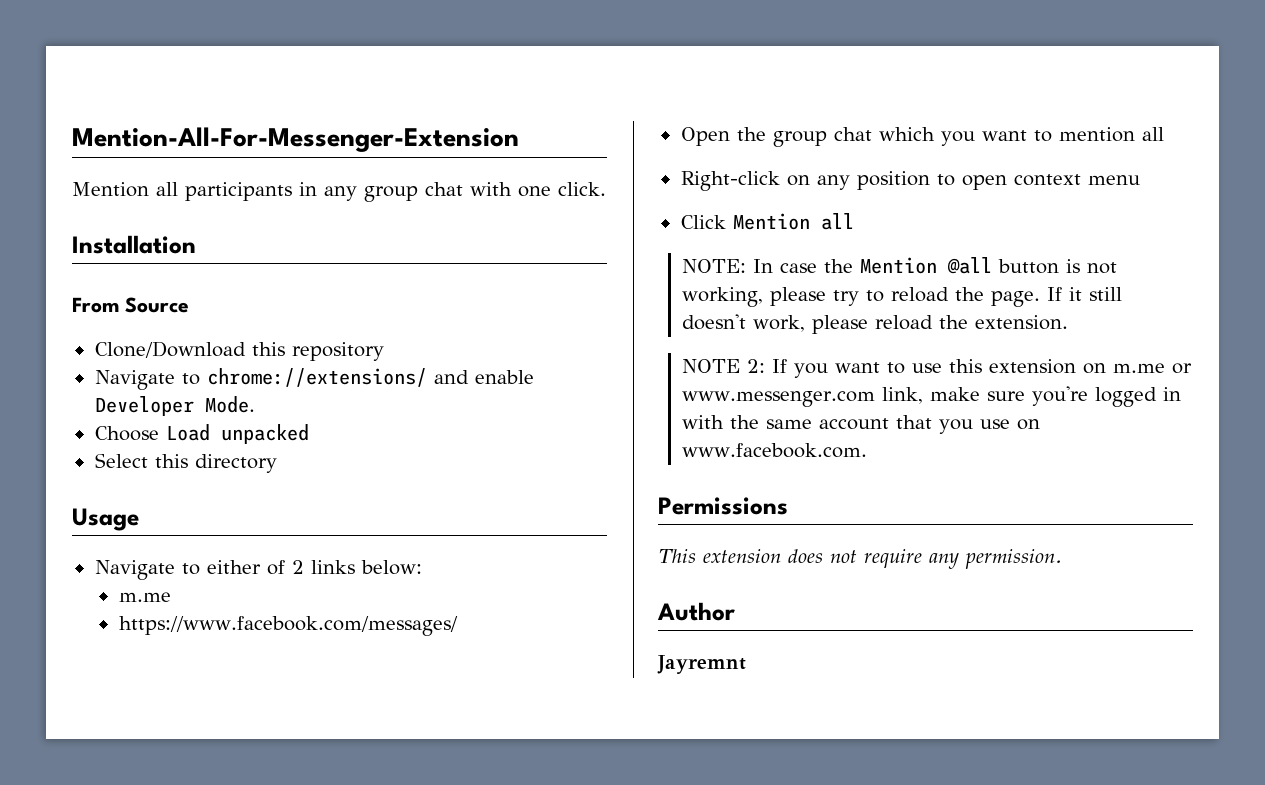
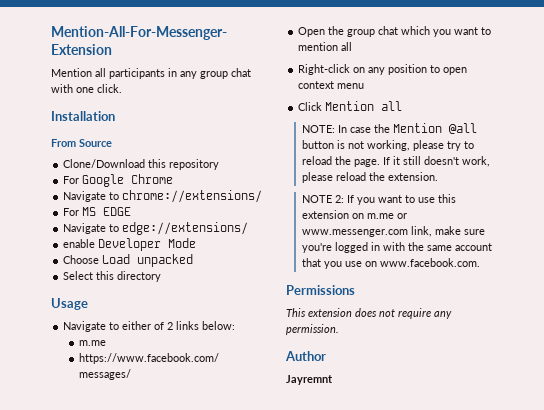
+ For Google Chrome
- Navigate to chrome://extensions/ and enable Developer Mode.
+ Navigate to chrome://extensions/
+ For MS EDGE
+ Navigate to edge://extensions/
+ enable Developer Mode

